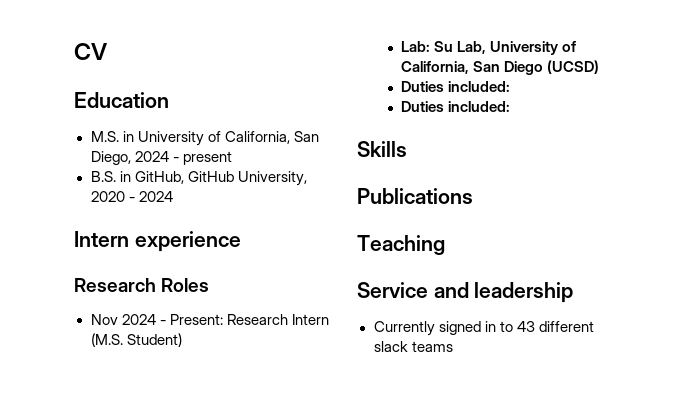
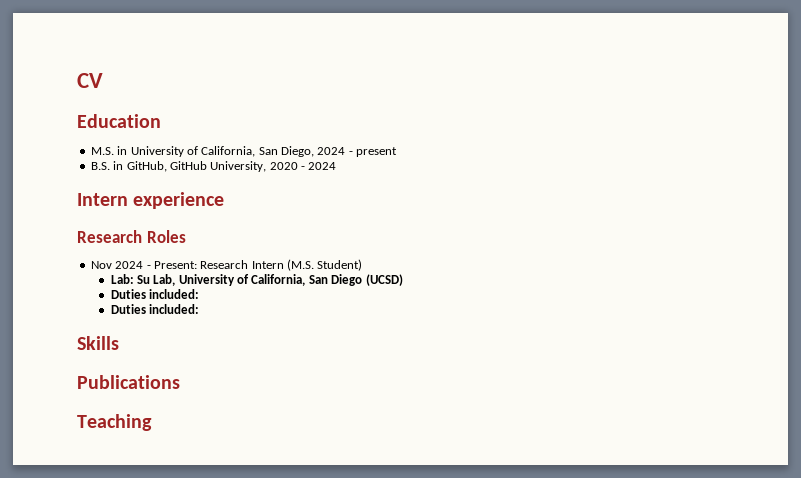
- Service and leadership
- Currently signed in to 43 different slack teams

